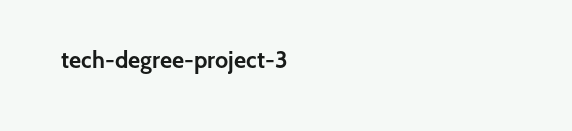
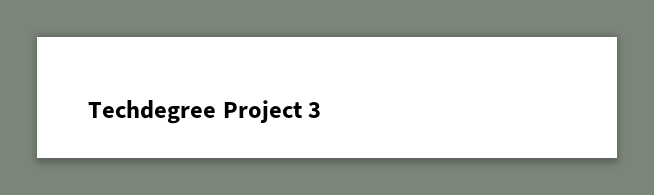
- tech-degree-project-3
+ Techdegree Project 3

